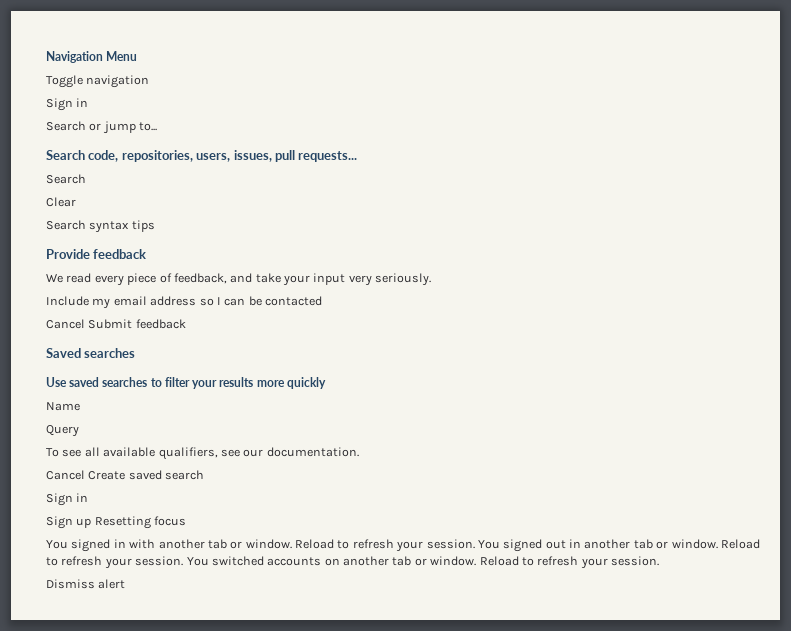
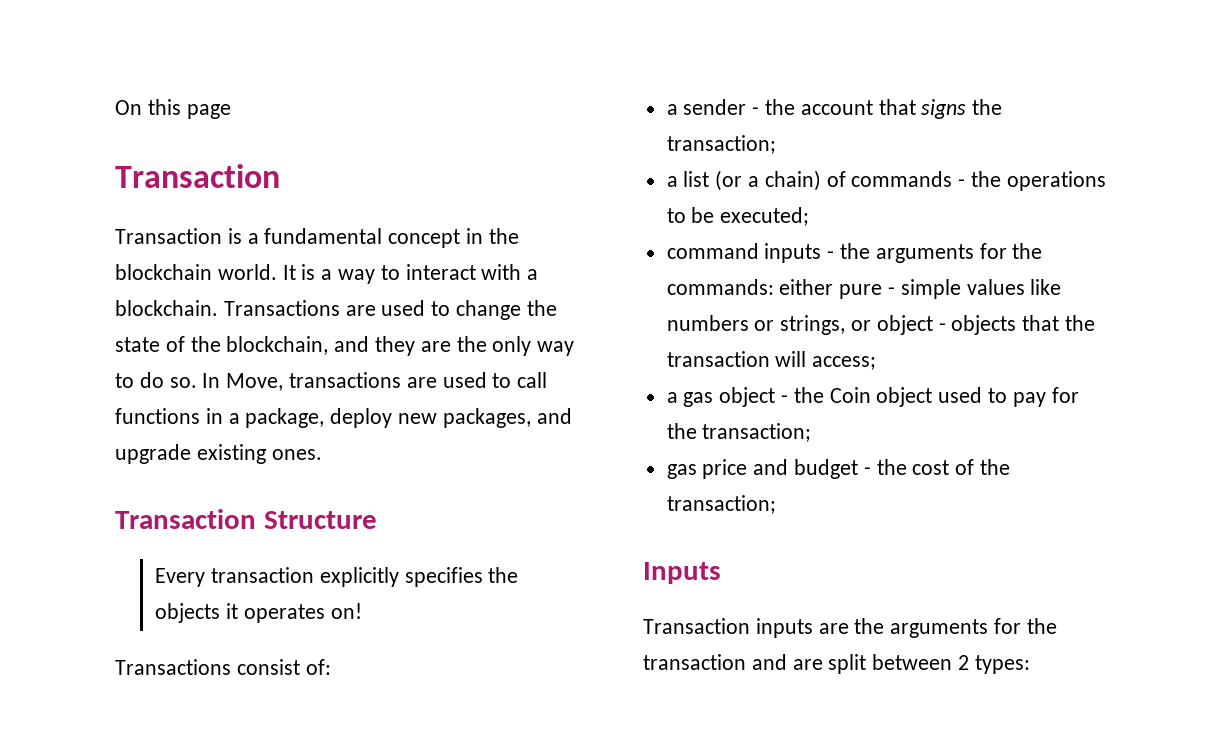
- Navigation Menu
- Toggle navigation
- Sign in
- Search or jump to...
- Search code, repositories, users, issues, pull requests...
- Search
- Clear
- Search syntax tips
- Provide feedback
- We read every piece of feedback, and take your input very seriously.
- Include my email address so I can be contacted
- Cancel Submit feedback
- Saved searches
- Use saved searches to filter your results more quickly
- Name
- Query
- To see all available qualifiers, see our documentation.
- Cancel Create saved search
- Sign in
- Sign up Resetting focus
- You signed in with another tab or window. Reload to refresh your session. You signed out in another tab or window. Reload to refresh your session. You switched accounts on another tab or window. Reload to refresh your session.
- Dismiss alert
+ On this page
+ Transaction
+ Transaction is a fundamental concept in the blockchain world. It is a way to interact with a blockchain. Transactions are used to change the state of the blockchain, and they are the only way to do so. In Move, transactions are used to call functions in a package, deploy new packages, and upgrade existing ones.
+ Transaction Structure
+ Every transaction explicitly specifies the objects it operates on!
+ Transactions consist of:
+ a sender - the account that signs the transaction;
+ a list (or a chain) of commands - the operations to be executed;
+ command inputs - the arguments for the commands: either pure - simple values like numbers or strings, or object - objects that the transaction will access;
+ a gas object - the Coin object used to pay for the transaction;
+ gas price and budget - the cost of the transaction;
+ Inputs
+ Transaction inputs are the arguments for the transaction and are split between 2 types:

